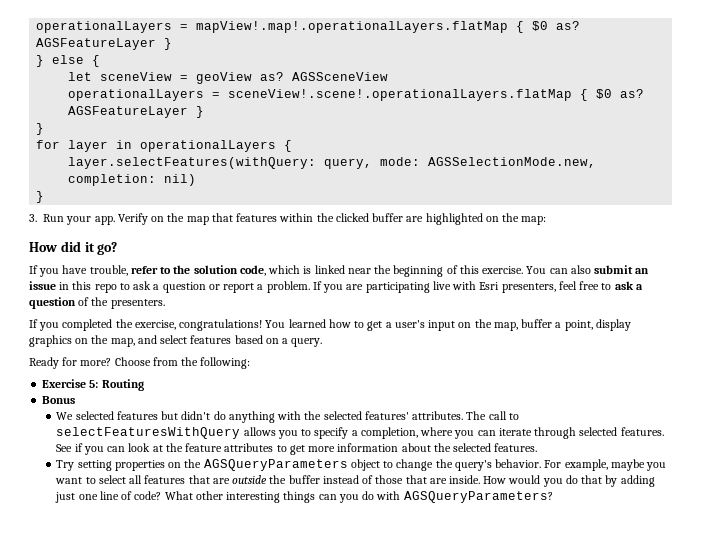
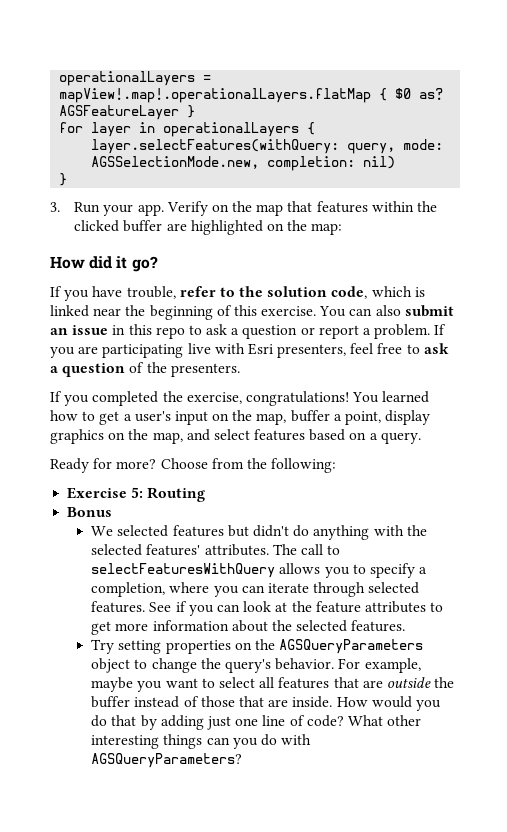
- } else {
- let sceneView = geoView as? AGSSceneView
- operationalLayers = sceneView!.scene!.operationalLayers.flatMap { $0 as? AGSFeatureLayer }
- }

